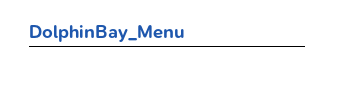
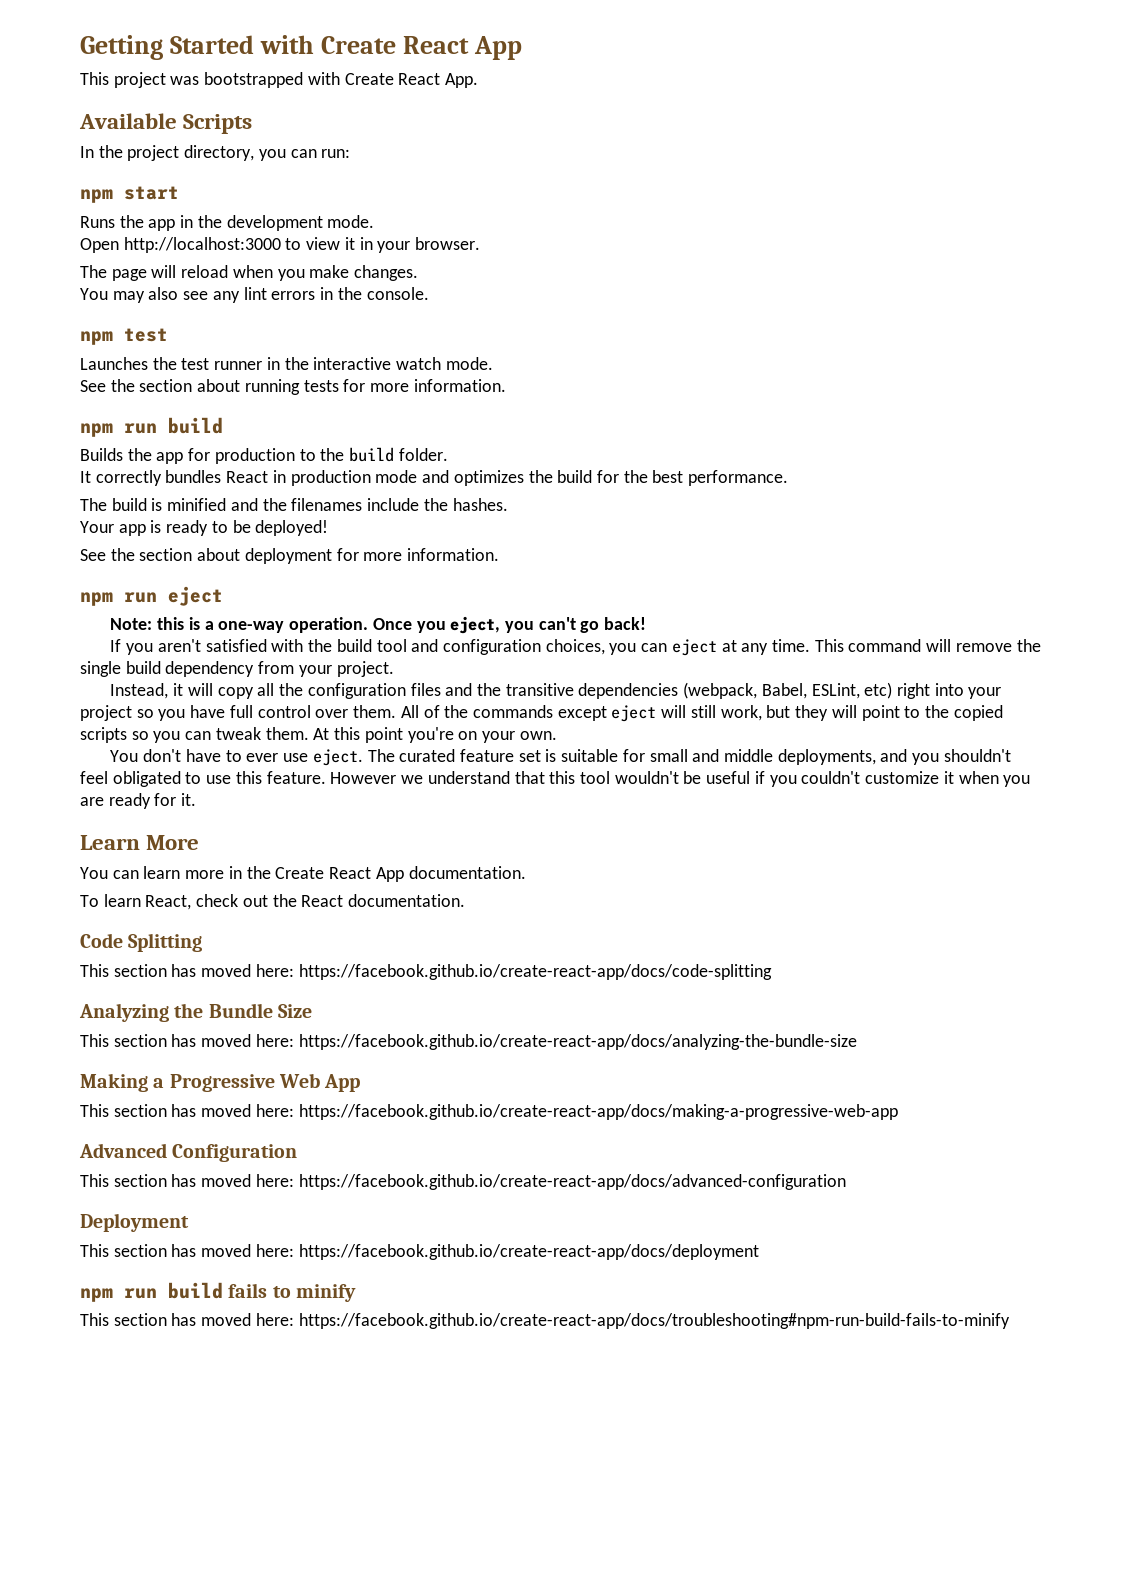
- DolphinBay_Menu
+ Getting Started with Create React App
+ This project was bootstrapped with Create React App.
+ Available Scripts
+ In the project directory, you can run:
+ npm start
+ Runs the app in the development mode.
+ Open http://localhost:3000 to view it in your browser.
+ The page will reload when you make changes.
+ You may also see any lint errors in the console.
+ npm test
+ Launches the test runner in the interactive watch mode.
+ See the section about running tests for more information.
+ npm run build
+ Builds the app for production to the build folder.
+ It correctly bundles React in production mode and optimizes the build for the best performance.
+ The build is minified and the filenames include the hashes.
+ Your app is ready to be deployed!
+ See the section about deployment for more information.
+ npm run eject
+ Note: this is a one-way operation. Once you eject, you can't go back!
+ If you aren't satisfied with the build tool and configuration choices, you can eject at any time. This command will remove the single build dependency from your project.
+ Instead, it will copy all the configuration files and the transitive dependencies (webpack, Babel, ESLint, etc) right into your project so you have full control over them. All of the commands except eject will still work, but they will point to the copied scripts so you can tweak them. At this point you're on your own.
+ You don't have to ever use eject. The curated feature set is suitable for small and middle deployments, and you shouldn't feel obligated to use this feature. However we understand that this tool wouldn't be useful if you couldn't customize it when you are ready for it.
+ Learn More
+ You can learn more in the Create React App documentation.
+ To learn React, check out the React documentation.
+ Code Splitting
+ This section has moved here: https://facebook.github.io/create-react-app/docs/code-splitting
+ Analyzing the Bundle Size
+ This section has moved here: https://facebook.github.io/create-react-app/docs/analyzing-the-bundle-size
+ Making a Progressive Web App
+ This section has moved here: https://facebook.github.io/create-react-app/docs/making-a-progressive-web-app
+ Advanced Configuration
+ This section has moved here: https://facebook.github.io/create-react-app/docs/advanced-configuration
+ Deployment
+ This section has moved here: https://facebook.github.io/create-react-app/docs/deployment
+ npm run build fails to minify
+ This section has moved here: https://facebook.github.io/create-react-app/docs/troubleshooting#npm-run-build-fails-to-minify

